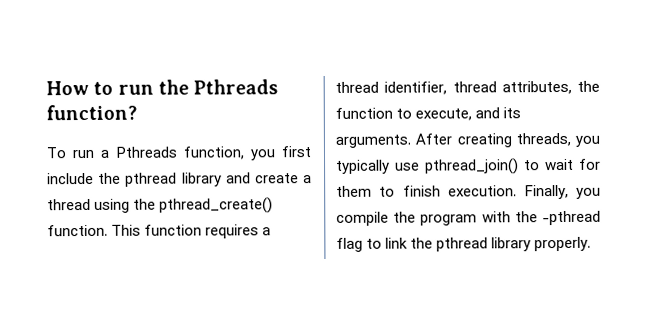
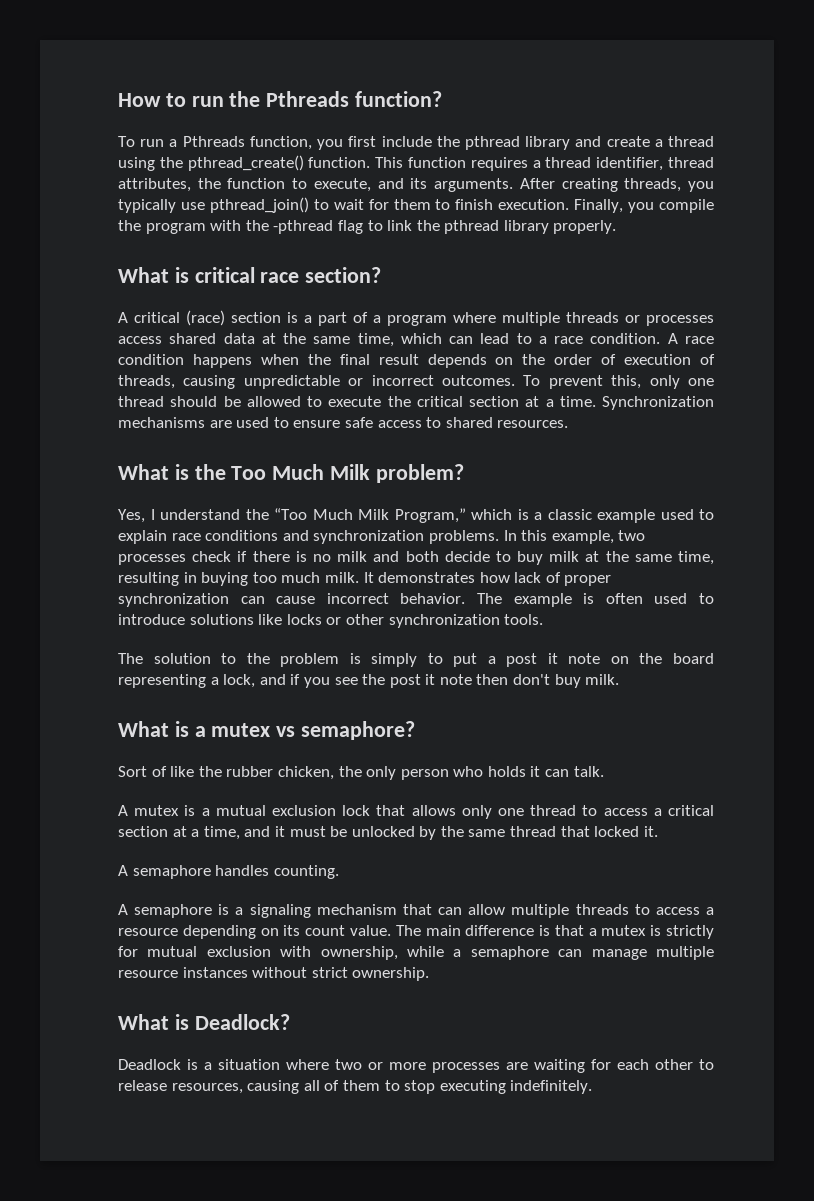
+ What is critical race section?
+ A critical (race) section is a part of a program where multiple threads or processes access shared data at the same time, which can lead to a race condition. A race condition happens when the final result depends on the order of execution of threads, causing unpredictable or incorrect outcomes. To prevent this, only one thread should be allowed to execute the critical section at a time. Synchronization mechanisms are used to ensure safe access to shared resources.
+ What is the Too Much Milk problem?
+ Yes, I understand the “Too Much Milk Program,” which is a classic example used to explain race conditions and synchronization problems. In this example, two processes check if there is no milk and both decide to buy milk at the same time, resulting in buying too much milk. It demonstrates how lack of proper synchronization can cause incorrect behavior. The example is often used to introduce solutions like locks or other synchronization tools.
+ The solution to the problem is simply to put a post it note on the board representing a lock, and if you see the post it note then don't buy milk.
+ What is a mutex vs semaphore?
+ Sort of like the rubber chicken, the only person who holds it can talk.
+ A mutex is a mutual exclusion lock that allows only one thread to access a critical section at a time, and it must be unlocked by the same thread that locked it.
+ A semaphore handles counting.
+ A semaphore is a signaling mechanism that can allow multiple threads to access a resource depending on its count value. The main difference is that a mutex is strictly for mutual exclusion with ownership, while a semaphore can manage multiple resource instances without strict ownership.
+ What is Deadlock?
+ Deadlock is a situation where two or more processes are waiting for each other to release resources, causing all of them to stop executing indefinitely.

